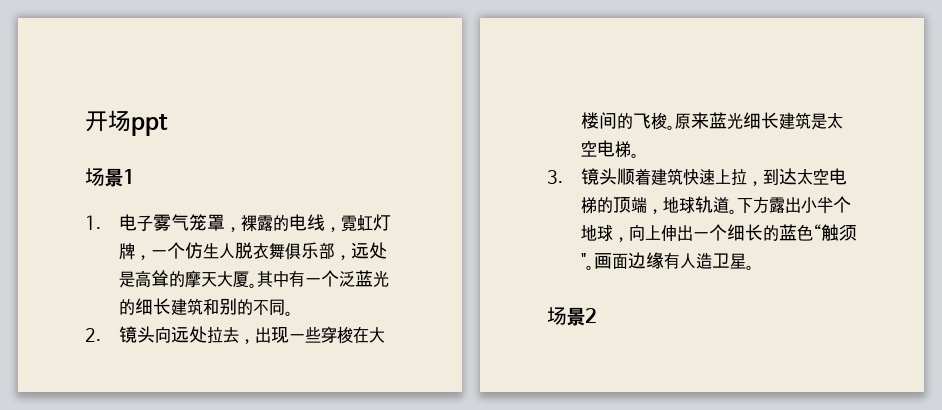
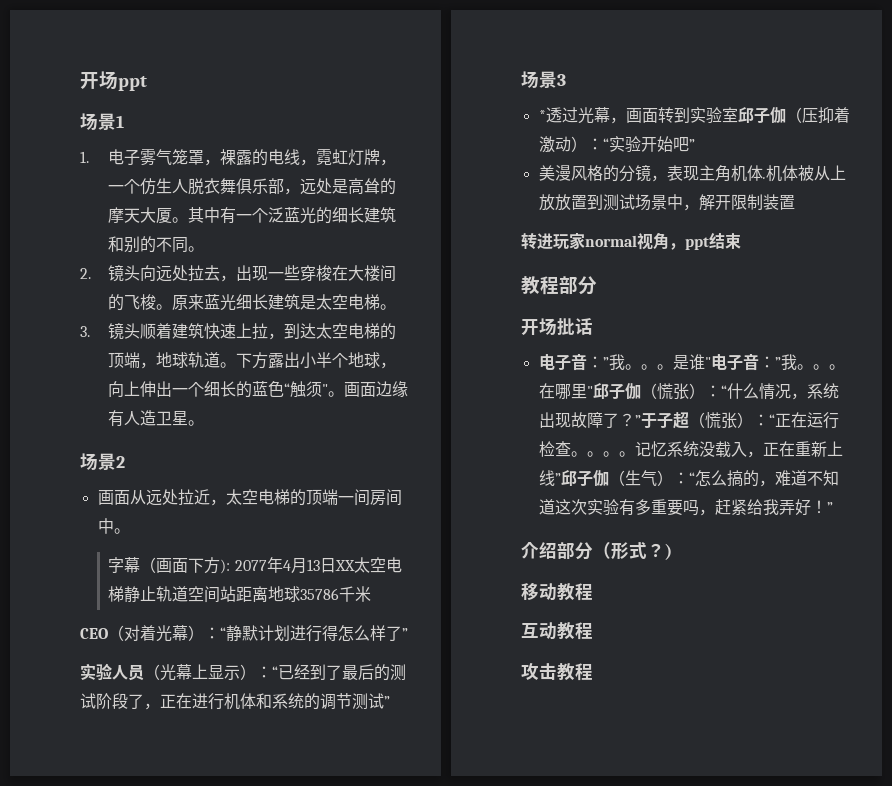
+ 画面从远处拉近，太空电梯的顶端一间房间中。
+ 字幕（画面下方): 2077年4月13日XX太空电梯静止轨道空间站距离地球35786千米
+ CEO（对着光幕）：“静默计划进行得怎么样了”
+ 实验人员（光幕上显示）：“已经到了最后的测试阶段了，正在进行机体和系统的调节测试”
+ 场景3
+ *透过光幕，画面转到实验室邱子伽（压抑着激动）：“实验开始吧”
+ 美漫风格的分镜，表现主角机体.机体被从上放放置到测试场景中，解开限制装置
+ 转进玩家normal视角，ppt结束
+ 教程部分
+ 开场批话
+ 电子音：”我。。。是谁"电子音：”我。。。在哪里"邱子伽（慌张）：“什么情况，系统出现故障了？”于子超（慌张）：“正在运行检查。。。。记忆系统没载入，正在重新上线”邱子伽（生气）：“怎么搞的，难道不知道这次实验有多重要吗，赶紧给我弄好！”
+ 介绍部分（形式？)
+ 移动教程
+ 互动教程
+ 攻击教程

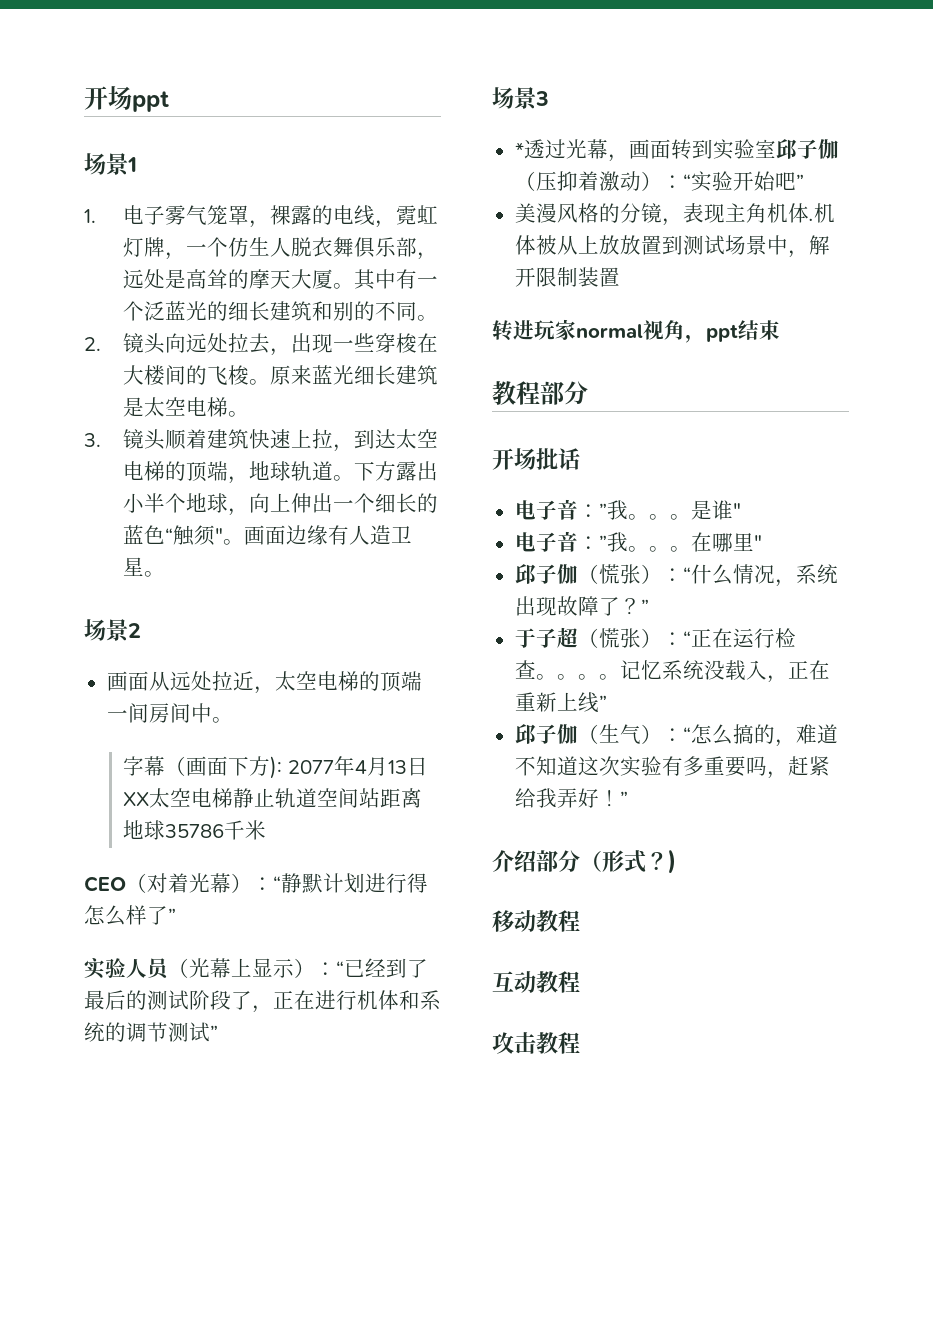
- 是谁"电子音：”我。
+ 是谁"
+ 电子音：”我。
- 在哪里"邱子伽（慌张）：“什么情况，系统出现故障了？”于子超（慌张）：“正在运行检查。
+ 在哪里"
+ 邱子伽（慌张）：“什么情况，系统出现故障了？”
+ 于子超（慌张）：“正在运行检查。
- 记忆系统没载入，正在重新上线”邱子伽（生气）：“怎么搞的，难道不知道这次实验有多重要吗，赶紧给我弄好！”
+ 记忆系统没载入，正在重新上线”
+ 邱子伽（生气）：“怎么搞的，难道不知道这次实验有多重要吗，赶紧给我弄好！”

